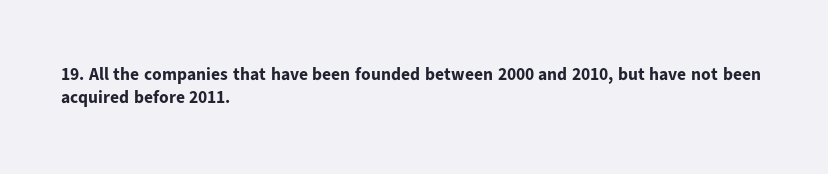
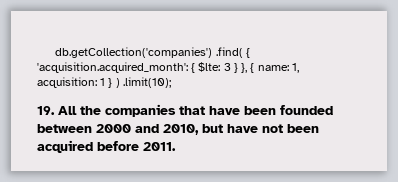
+ db.getCollection('companies') .find( { 'acquisition.acquired_month': { $lte: 3 } }, { name: 1, acquisition: 1 } ) .limit(10);

